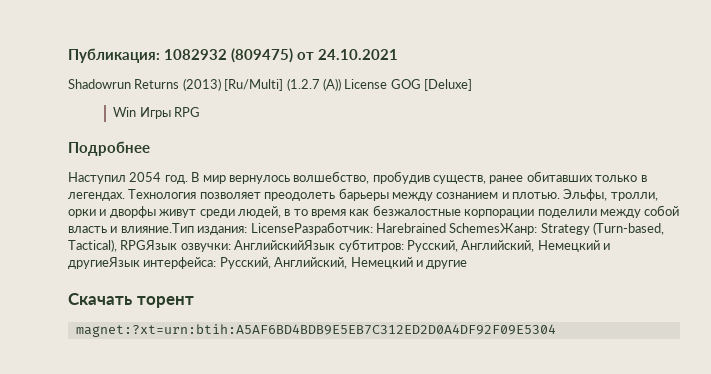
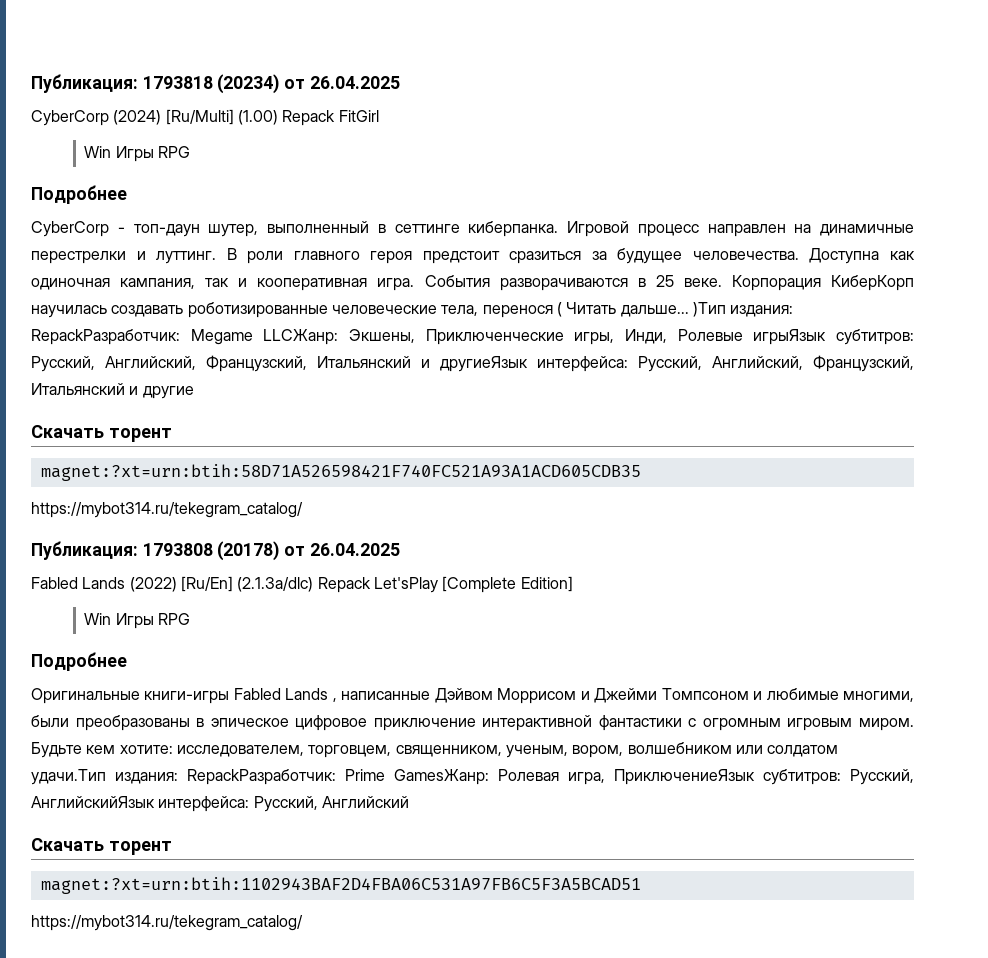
- Публикация: 1082932 (809475) от 24.10.2021
- Shadowrun Returns (2013) [Ru/Multi] (1.2.7 (A)) License GOG [Deluxe]
+ Публикация: 1793818 (20234) от 26.04.2025
+ CyberCorp (2024) [Ru/Multi] (1.00) Repack FitGirl
  Win Игры RPG
  Подробнее
- Наступил 2054 год. В мир вернулось волшебство, пробудив существ, ранее обитавших только в легендах. Технология позволяет преодолеть барьеры между сознанием и плотью. Эльфы, тролли, орки и дворфы живут среди людей, в то время как безжалостные корпорации поделили между собой власть и влияние.Тип издания: LicenseРазработчик: Harebrained SchemesЖанр: Strategy (Turn-based, Tactical), RPGЯзык озвучки: АнглийскийЯзык субтитров: Русский, Английский, Немецкий и другиеЯзык интерфейса: Русский, Английский, Немецкий и другие
+ CyberCorp - топ-даун шутер, выполненный в сеттинге киберпанка. Игровой процесс направлен на динамичные перестрелки и луттинг. В роли главного героя предстоит сразиться за будущее человечества. Доступна как одиночная кампания, так и кооперативная игра. События разворачиваются в 25 веке. Корпорация КиберКорп научилась создавать роботизированные человеческие тела, перенося ( Читать дальше... )Тип издания: RepackРазработчик: Megame LLCЖанр: Экшены, Приключенческие игры, Инди, Ролевые игрыЯзык субтитров: Русский, Английский, Французский, Итальянский и другиеЯзык интерфейса: Русский, Английский, Французский, Итальянский и другие
- magnet:?xt=urn:btih:A5AF6BD4BDB9E5EB7C312ED2D0A4DF92F09E5304
+ magnet:?xt=urn:btih:58D71A526598421F740FC521A93A1ACD605CDB35
+ https://mybot314.ru/tekegram_catalog/
+ Публикация: 1793808 (20178) от 26.04.2025
+ Fabled Lands (2022) [Ru/En] (2.1.3а/dlc) Repack Let'sРlay [Complete Edition]
+ Win Игры RPG
+ Подробнее
+ Оригинальные книги-игры Fabled Lands , написанные Дэйвом Моррисом и Джейми Томпсоном и любимые многими, были преобразованы в эпическое цифровое приключение интерактивной фантастики с огромным игровым миром. Будьте кем хотите: исследователем, торговцем, священником, ученым, вором, волшебником или солдатом удачи.Тип издания: RepackРазработчик: Prime GamesЖанр: Ролевая игра, ПриключениеЯзык субтитров: Русский, АнглийскийЯзык интерфейса: Русский, Английский
+ Скачать торент
+ magnet:?xt=urn:btih:1102943BAF2D4FBA06C531A97FB6C5F3A5BCAD51
+ https://mybot314.ru/tekegram_catalog/

